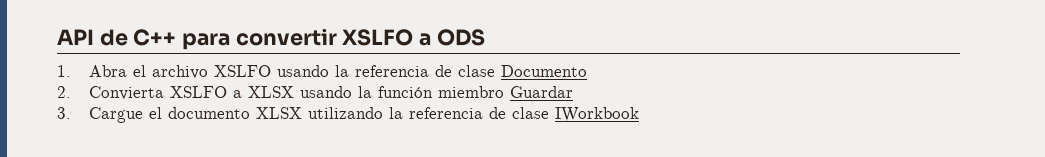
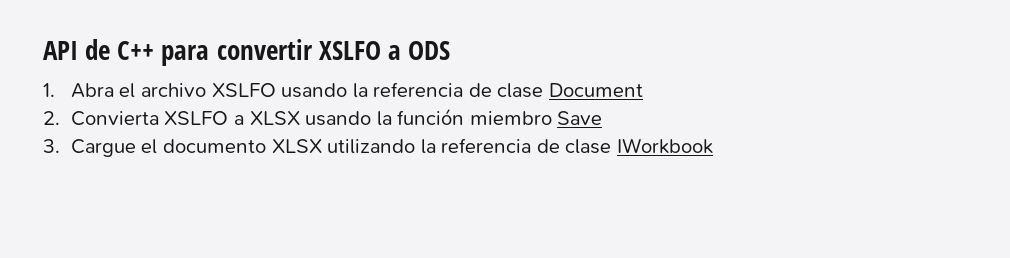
- 1. Abra el archivo XSLFO usando la referencia de clase Documento
+ 1. Abra el archivo XSLFO usando la referencia de clase Document
- 2. Convierta XSLFO a XLSX usando la función miembro Guardar
+ 2. Convierta XSLFO a XLSX usando la función miembro Save

